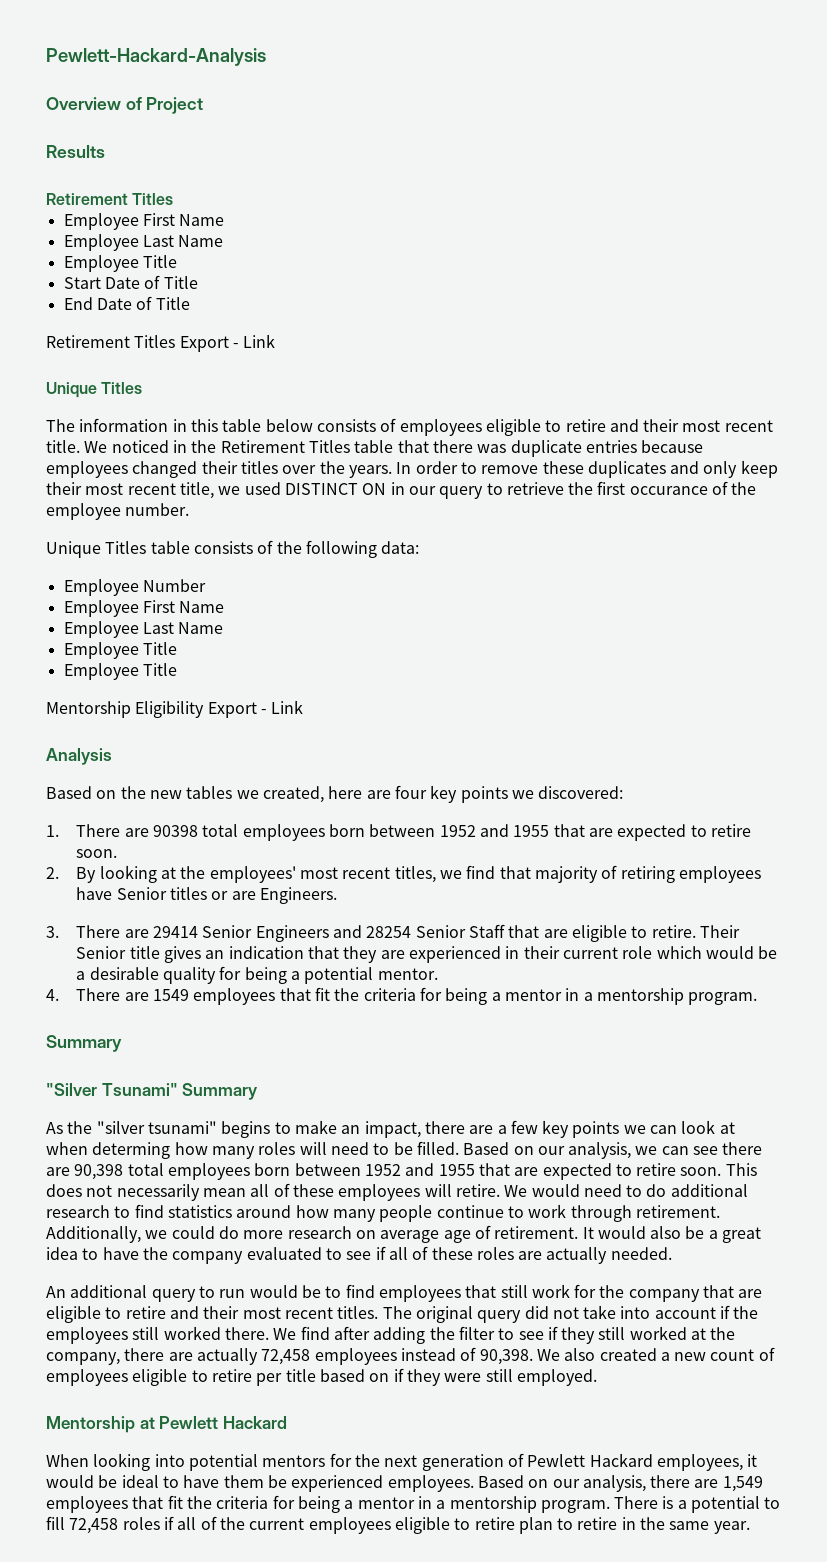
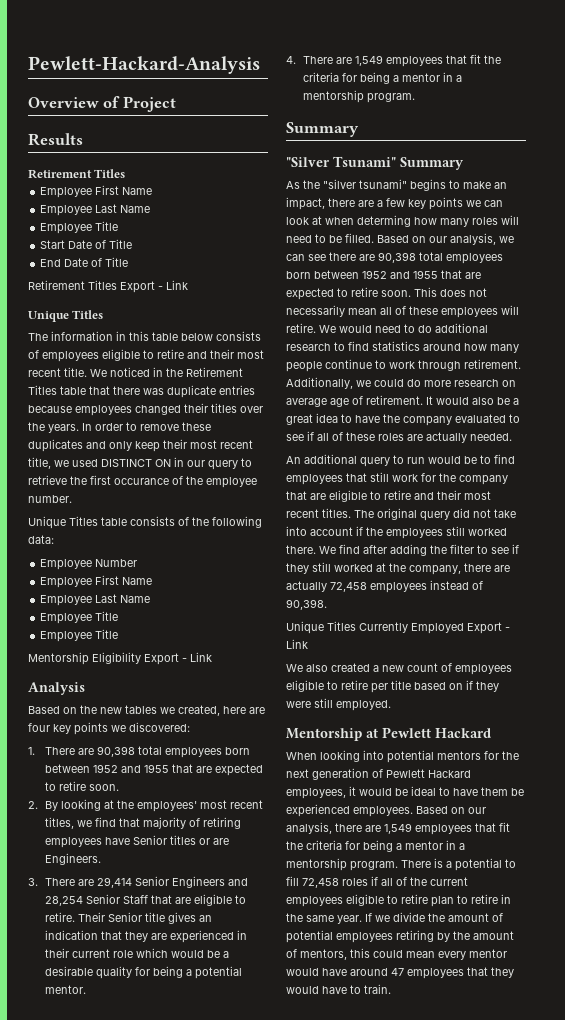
- 1. There are 90398 total employees born between 1952 and 1955 that are expected to retire soon.
+ 1. There are 90,398 total employees born between 1952 and 1955 that are expected to retire soon.
- 3. There are 29414 Senior Engineers and 28254 Senior Staff that are eligible to retire.
+ 3. There are 29,414 Senior Engineers and 28,254 Senior Staff that are eligible to retire.
- 4. There are 1549 employees that fit the criteria for being a mentor in a mentorship program.
+ 4. There are 1,549 employees that fit the criteria for being a mentor in a mentorship program.
- We find after adding the filter to see if they still worked at the company, there are actually 72,458 employees instead of 90,398. We also created a new count of employees eligible to retire per title based on if they were still employed.
+ We find after adding the filter to see if they still worked at the company, there are actually 72,458 employees instead of 90,398.
+ Unique Titles Currently Employed Export - Link
+ We also created a new count of employees eligible to retire per title based on if they were still employed.
+ If we divide the amount of potential employees retiring by the amount of mentors, this could mean every mentor would have around 47 employees that they would have to train.

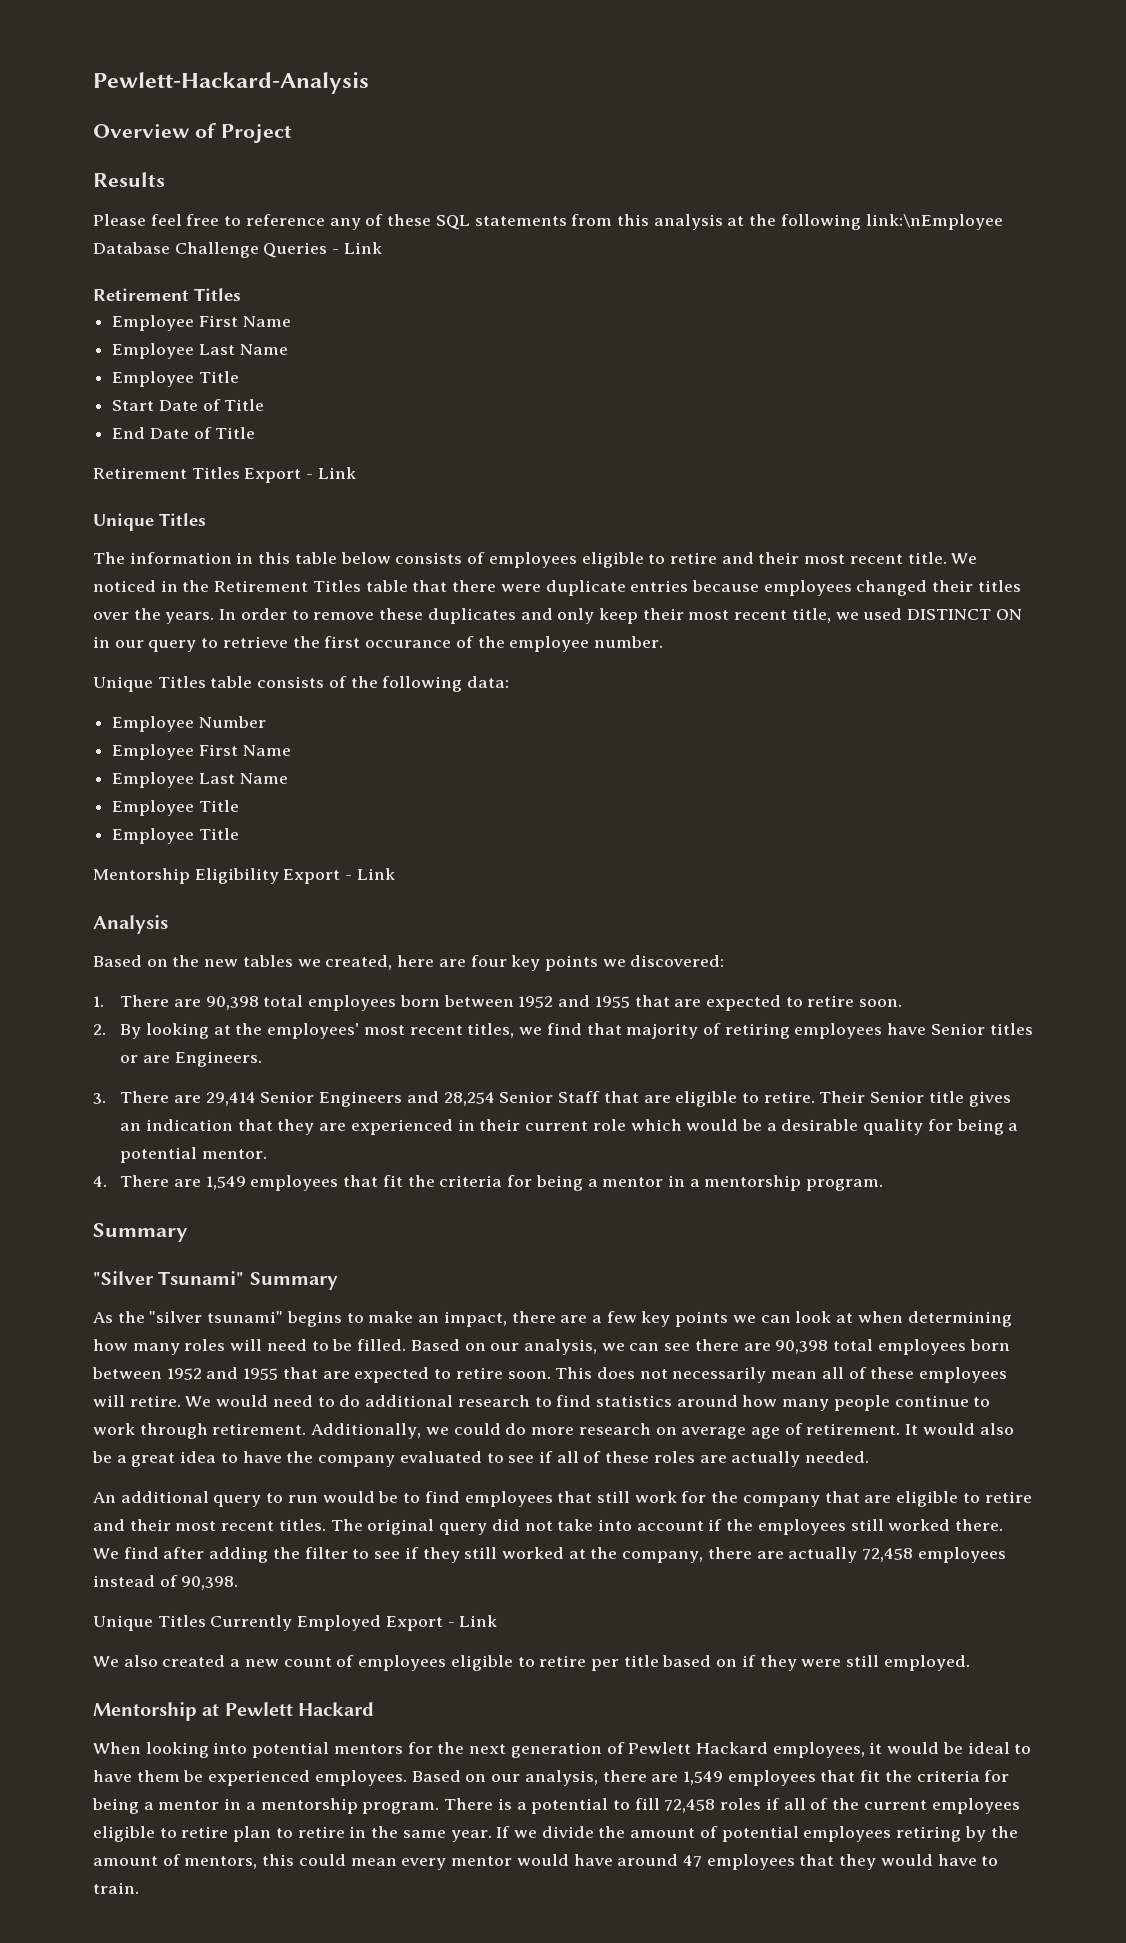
+ Please feel free to reference any of these SQL statements from this analysis at the following link:\nEmployee Database Challenge Queries - Link
- We noticed in the Retirement Titles table that there was duplicate entries because employees changed their titles over the years.
+ We noticed in the Retirement Titles table that there were duplicate entries because employees changed their titles over the years.
- As the "silver tsunami" begins to make an impact, there are a few key points we can look at when determing how many roles will need to be filled.
+ As the "silver tsunami" begins to make an impact, there are a few key points we can look at when determining how many roles will need to be filled.

